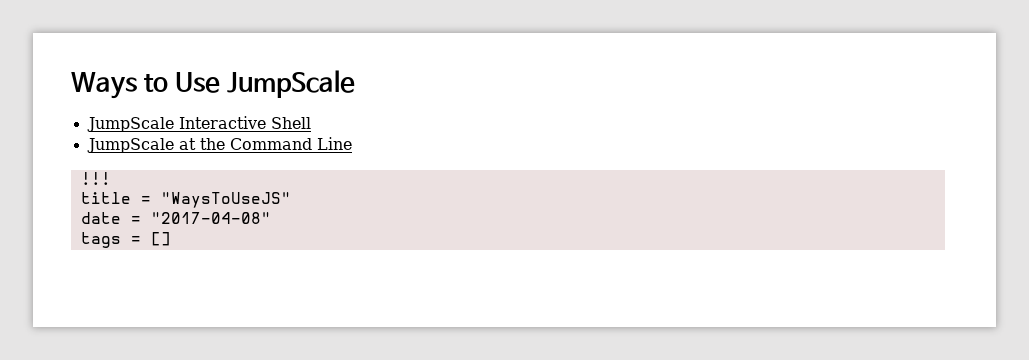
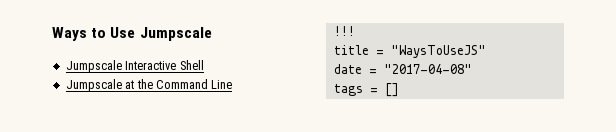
- Ways to Use JumpScale
- JumpScale Interactive Shell
+ Ways to Use Jumpscale
+ Jumpscale Interactive Shell
- JumpScale at the Command Line
+ Jumpscale at the Command Line

